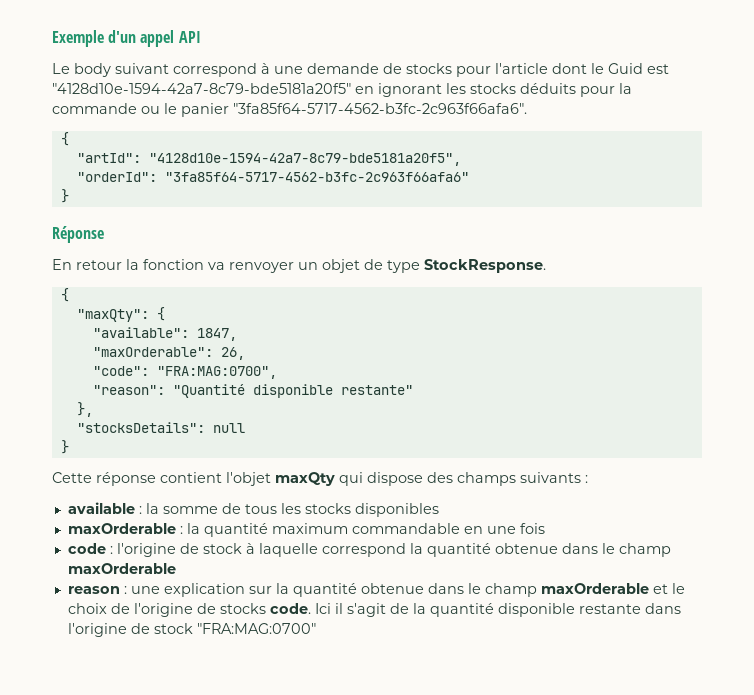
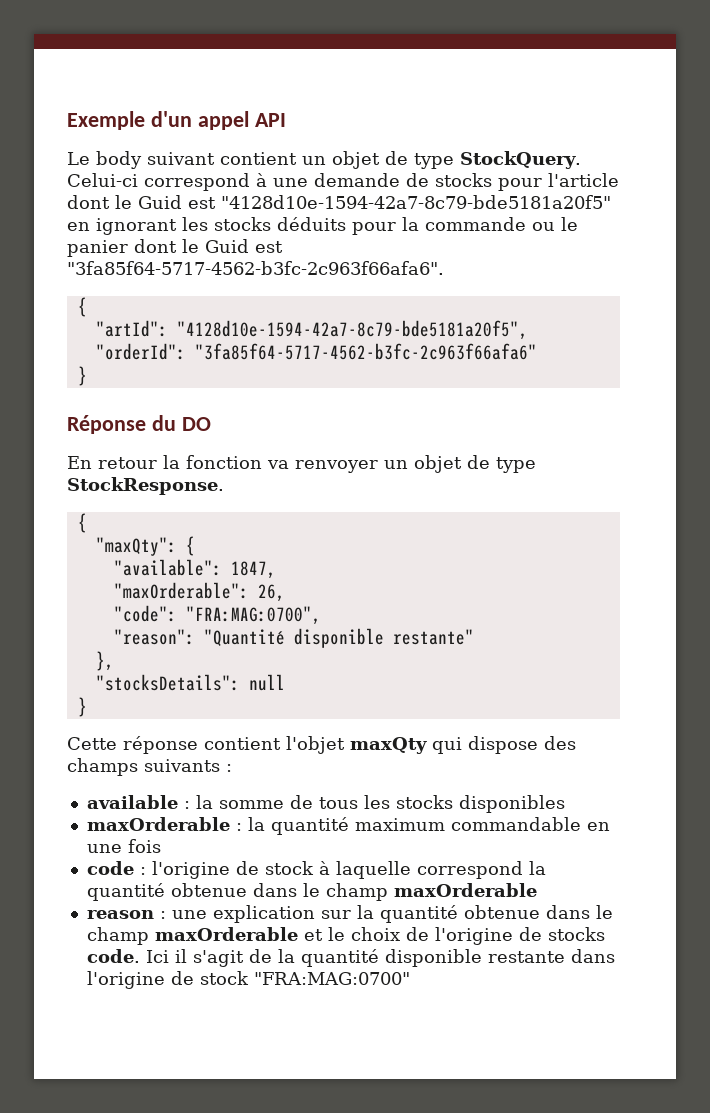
- Le body suivant correspond à une demande de stocks pour l'article dont le Guid est "4128d10e-1594-42a7-8c79-bde5181a20f5" en ignorant les stocks déduits pour la commande ou le panier "3fa85f64-5717-4562-b3fc-2c963f66afa6".
+ Le body suivant contient un objet de type StockQuery. Celui-ci correspond à une demande de stocks pour l'article dont le Guid est "4128d10e-1594-42a7-8c79-bde5181a20f5" en ignorant les stocks déduits pour la commande ou le panier dont le Guid est "3fa85f64-5717-4562-b3fc-2c963f66afa6".
- Réponse
+ Réponse du DO

